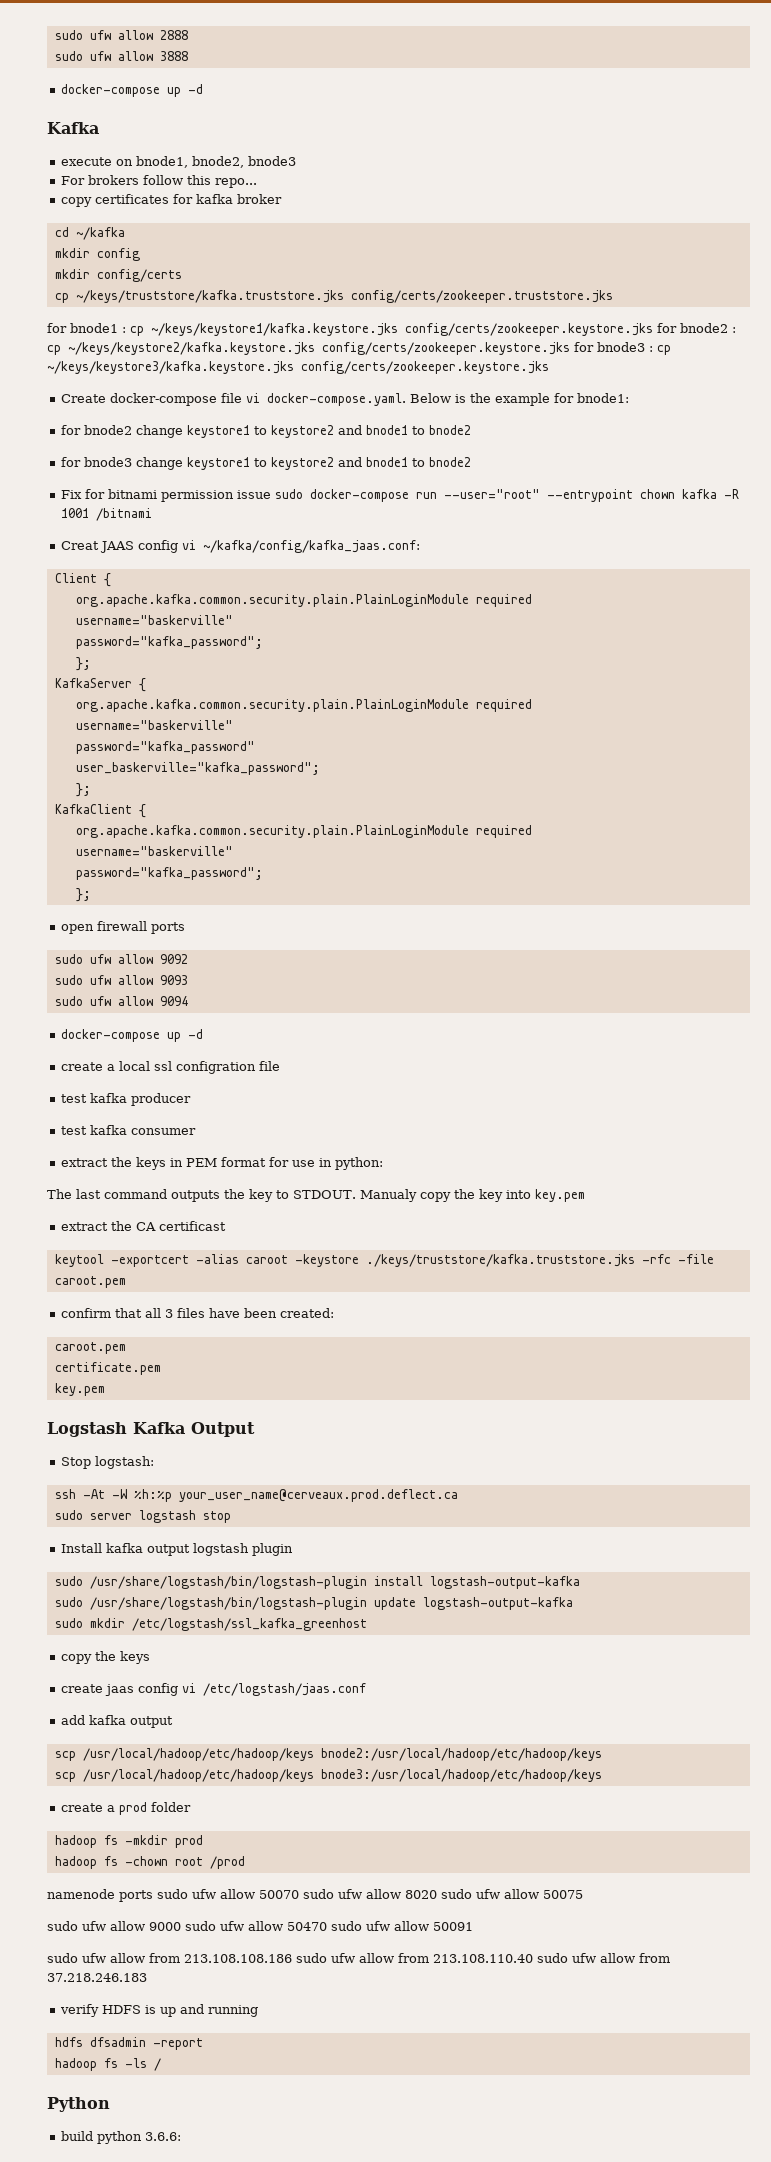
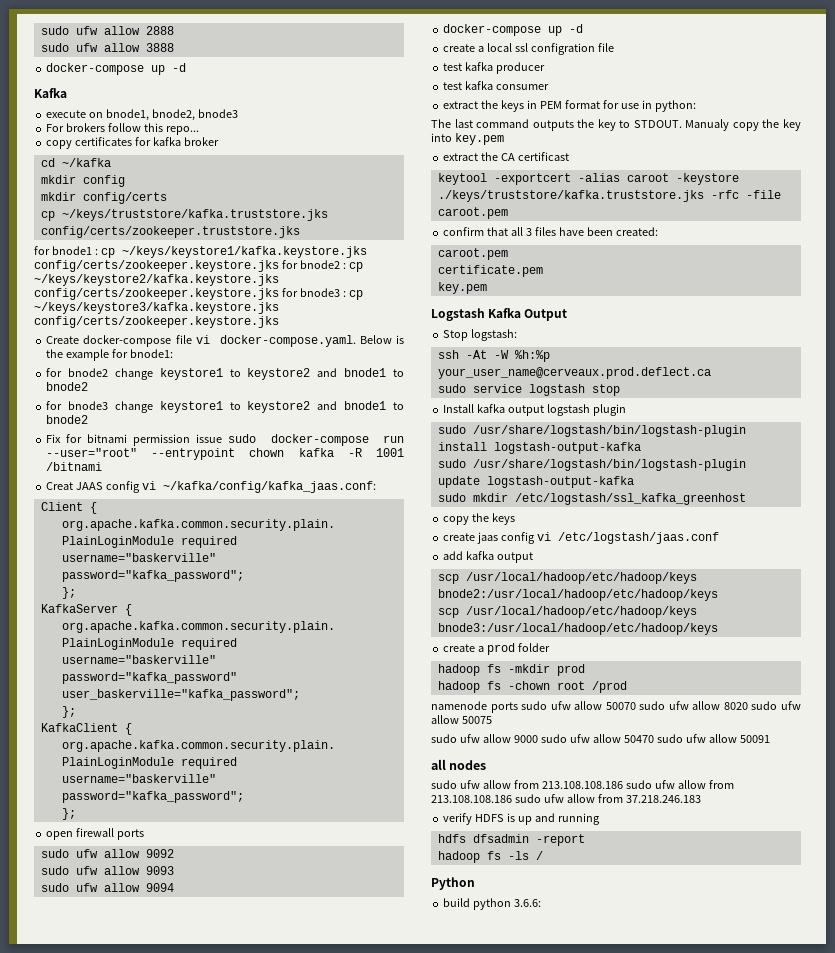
- sudo server logstash stop
+ sudo service logstash stop
- sudo ufw allow from 213.108.108.186 sudo ufw allow from 213.108.110.40 sudo ufw allow from 37.218.246.183
+ all nodes
+ sudo ufw allow from 213.108.108.186 sudo ufw allow from 213.108.108.186 sudo ufw allow from 37.218.246.183

